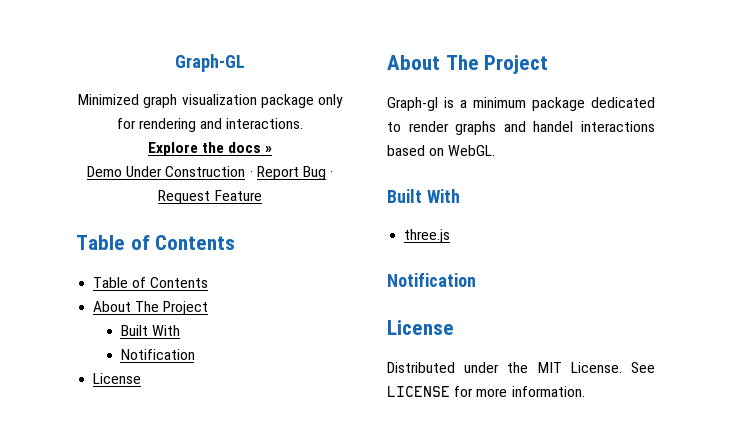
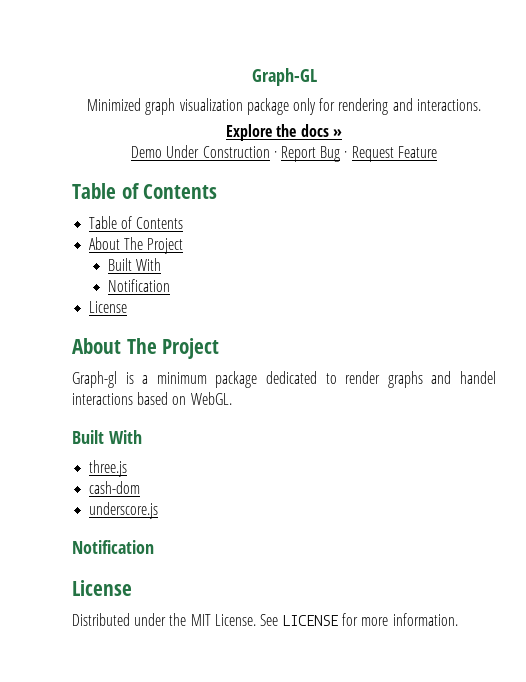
+ cash-dom
+ underscore.js

